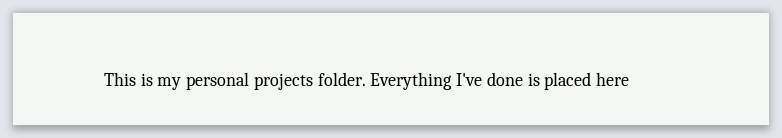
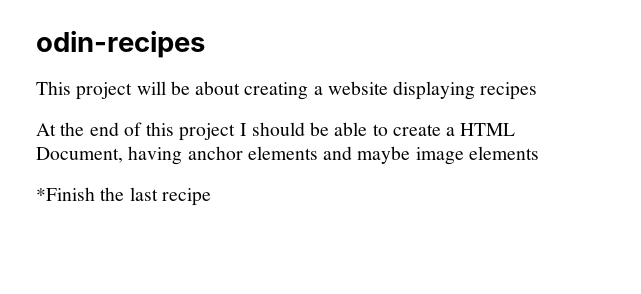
- This is my personal projects folder. Everything I've done is placed here
+ odin-recipes
+ This project will be about creating a website displaying recipes
+ At the end of this project I should be able to create a HTML Document, having anchor elements and maybe image elements
+ *Finish the last recipe

